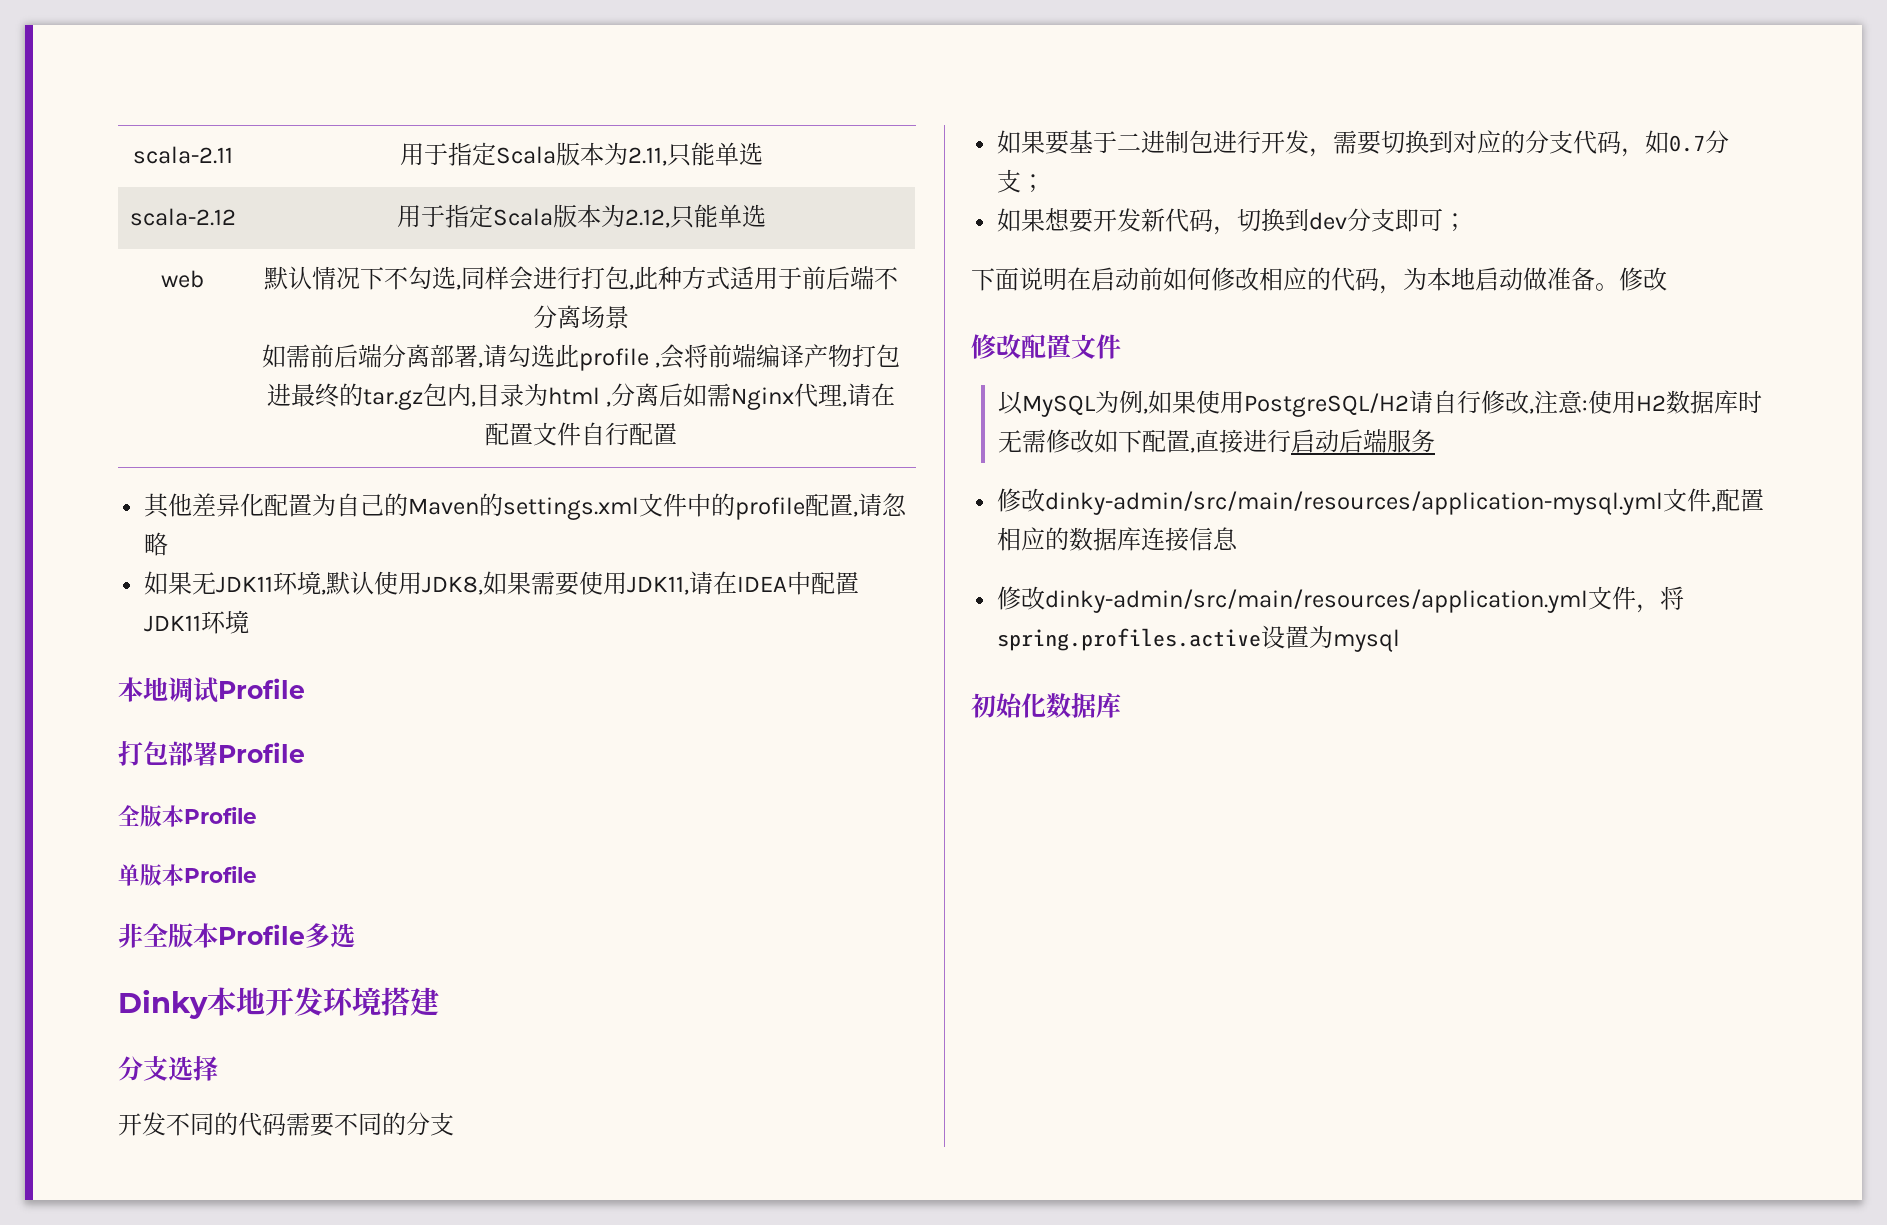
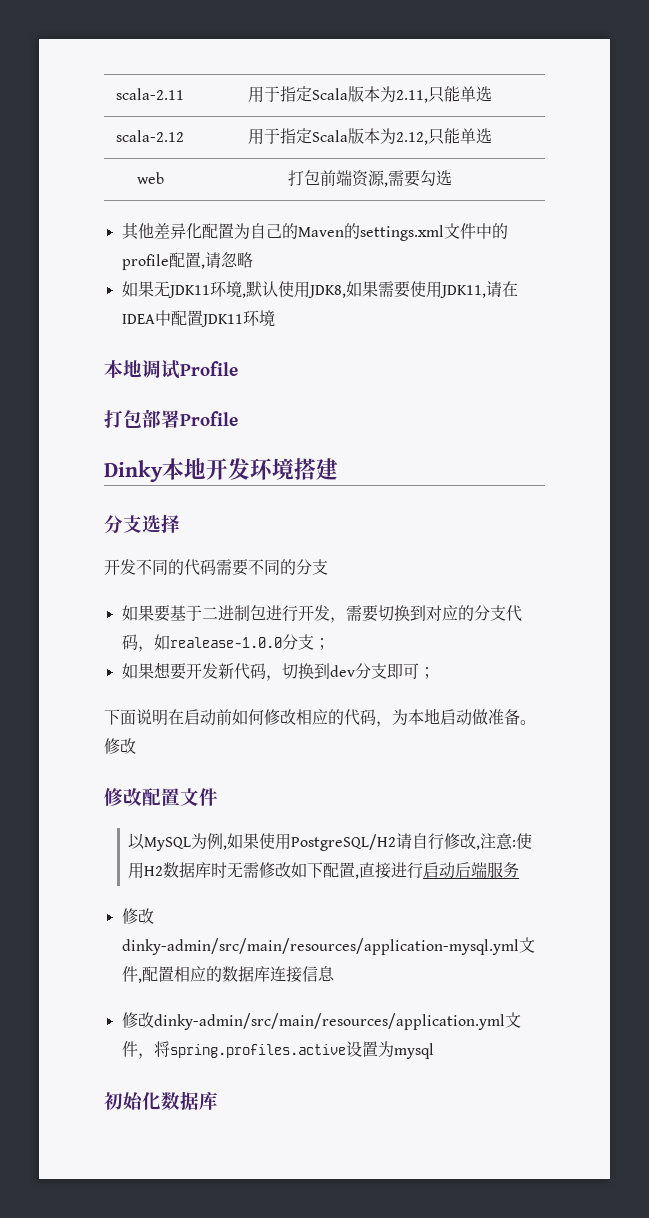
- 默认情况下不勾选,同样会进行打包,此种方式适用于前后端不分离场景
- 如需前后端分离部署,请勾选此profile ,会将前端编译产物打包进最终的tar.gz包内,目录为html ,分离后如需Nginx代理,请在配置文件自行配置
+ 打包前端资源,需要勾选
  打包部署Profile
- 全版本Profile
- 单版本Profile
- 非全版本Profile多选
- 如果要基于二进制包进行开发，需要切换到对应的分支代码，如0.7分支；
+ 如果要基于二进制包进行开发，需要切换到对应的分支代码，如realease-1.0.0分支；

